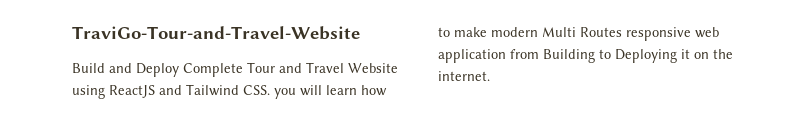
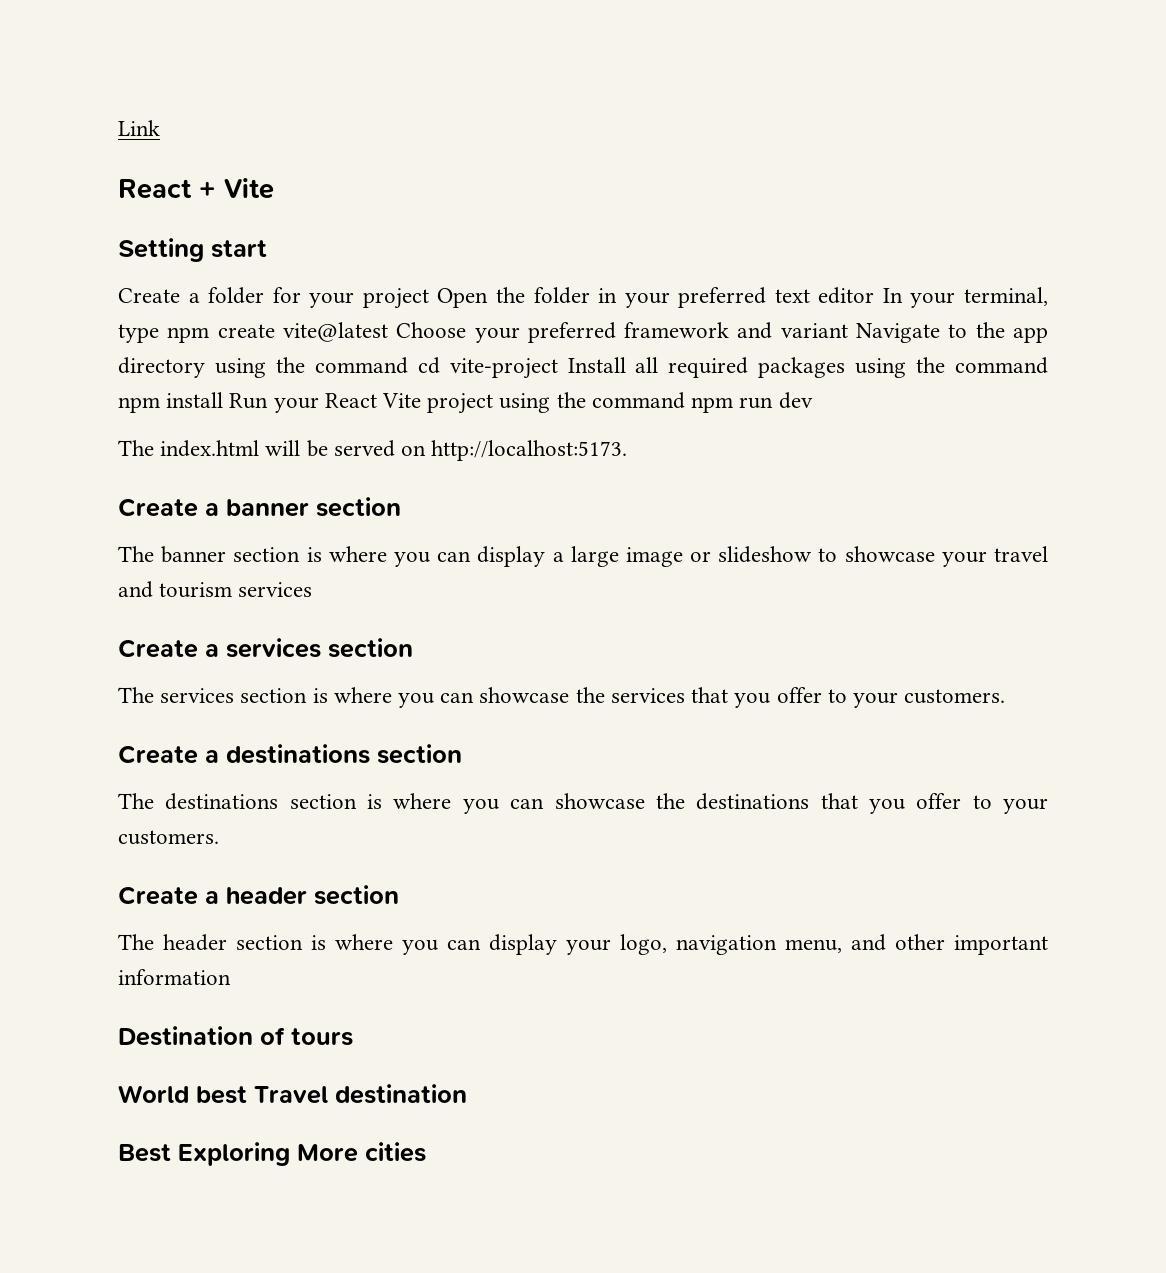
- TraviGo-Tour-and-Travel-Website
- Build and Deploy Complete Tour and Travel Website using ReactJS and Tailwind CSS. you will learn how to make modern Multi Routes responsive web application from Building to Deploying it on the internet.
+ Link
+ React + Vite
+ Setting start
+ Create a folder for your project Open the folder in your preferred text editor In your terminal, type npm create vite@latest Choose your preferred framework and variant Navigate to the app directory using the command cd vite-project Install all required packages using the command npm install Run your React Vite project using the command npm run dev
+ The index.html will be served on http://localhost:5173.
+ Create a banner section
+ The banner section is where you can display a large image or slideshow to showcase your travel and tourism services
+ Create a services section
+ The services section is where you can showcase the services that you offer to your customers.
+ Create a destinations section
+ The destinations section is where you can showcase the destinations that you offer to your customers.
+ Create a header section
+ The header section is where you can display your logo, navigation menu, and other important information
+ Destination of tours
+ World best Travel destination
+ Best Exploring More cities

